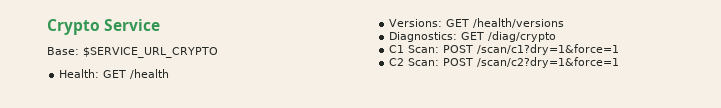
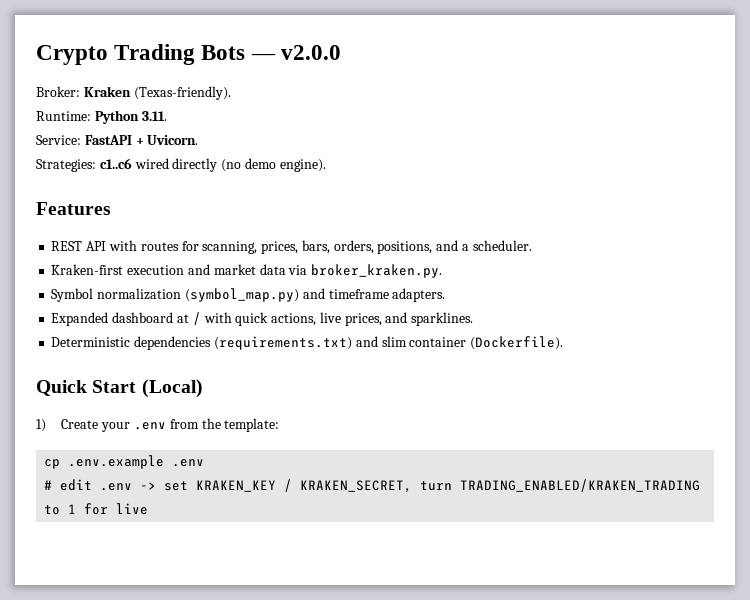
- Crypto Service
- Base: $SERVICE_URL_CRYPTO
- Health: GET /health
- Versions: GET /health/versions
- Diagnostics: GET /diag/crypto
- C1 Scan: POST /scan/c1?dry=1&force=1
- C2 Scan: POST /scan/c2?dry=1&force=1
+ Crypto Trading Bots — v2.0.0
+ Broker: Kraken (Texas-friendly).
+ Runtime: Python 3.11.
+ Service: FastAPI + Uvicorn.
+ Strategies: c1..c6 wired directly (no demo engine).
+ Features
+ REST API with routes for scanning, prices, bars, orders, positions, and a scheduler.
+ Kraken-first execution and market data via broker_kraken.py.
+ Symbol normalization (symbol_map.py) and timeframe adapters.
+ Expanded dashboard at / with quick actions, live prices, and sparklines.
+ Deterministic dependencies (requirements.txt) and slim container (Dockerfile).
+ Quick Start (Local)
+ 1) Create your .env from the template:
+ cp .env.example .env
+ # edit .env -> set KRAKEN_KEY / KRAKEN_SECRET, turn TRADING_ENABLED/KRAKEN_TRADING to 1 for live

